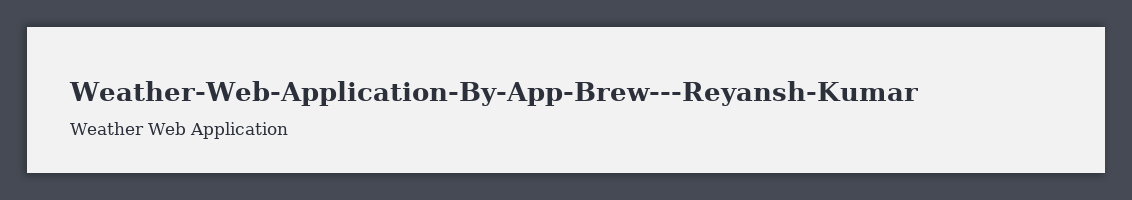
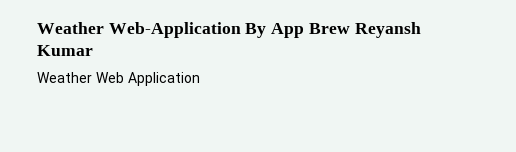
- Weather-Web-Application-By-App-Brew---Reyansh-Kumar
+ Weather Web-Application By App Brew Reyansh Kumar

